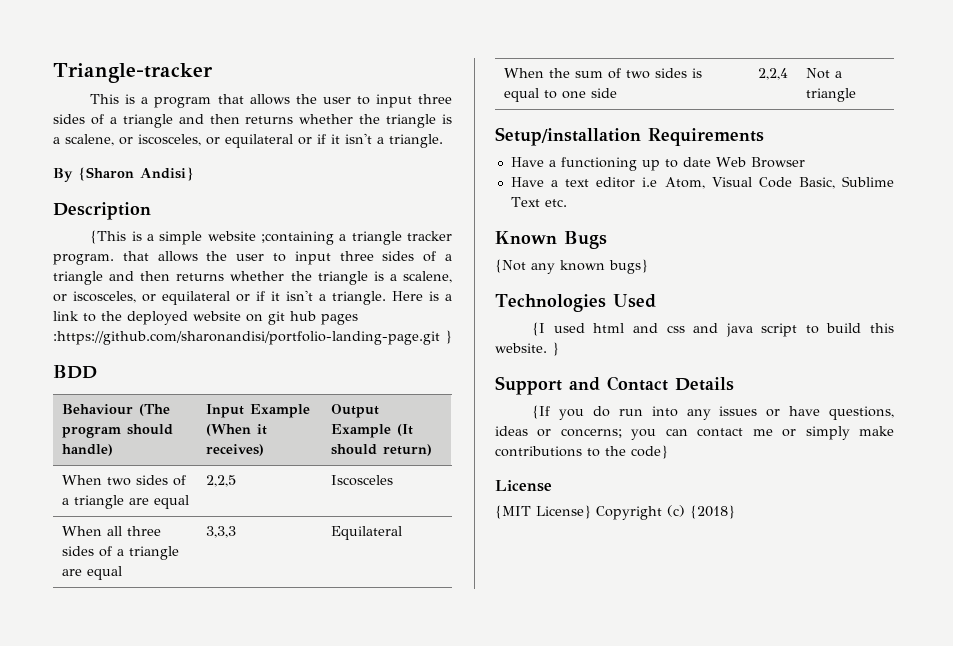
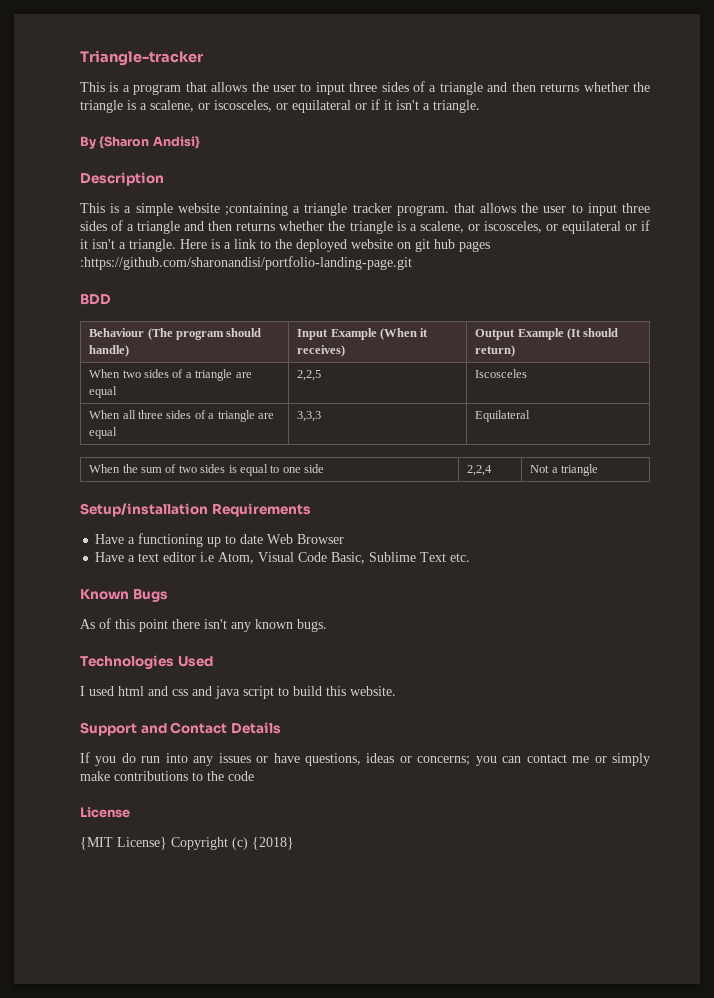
- {This is a simple website ;containing a triangle tracker program. that allows the user to input three sides of a triangle and then returns whether the triangle is a scalene, or iscosceles, or equilateral or if it isn't a triangle.
+ This is a simple website ;containing a triangle tracker program. that allows the user to input three sides of a triangle and then returns whether the triangle is a scalene, or iscosceles, or equilateral or if it isn't a triangle.
- Here is a link to the deployed website on git hub pages :https://github.com/sharonandisi/portfolio-landing-page.git }
+ Here is a link to the deployed website on git hub pages :https://github.com/sharonandisi/portfolio-landing-page.git
- {Not any known bugs}
+ As of this point there isn't any known bugs.
- {I used html and css and java script to build this website. }
+ I used html and css and java script to build this website.
- {If you do run into any issues or have questions, ideas or concerns; you can contact me or simply make contributions to the code}
+ If you do run into any issues or have questions, ideas or concerns; you can contact me or simply make contributions to the code

